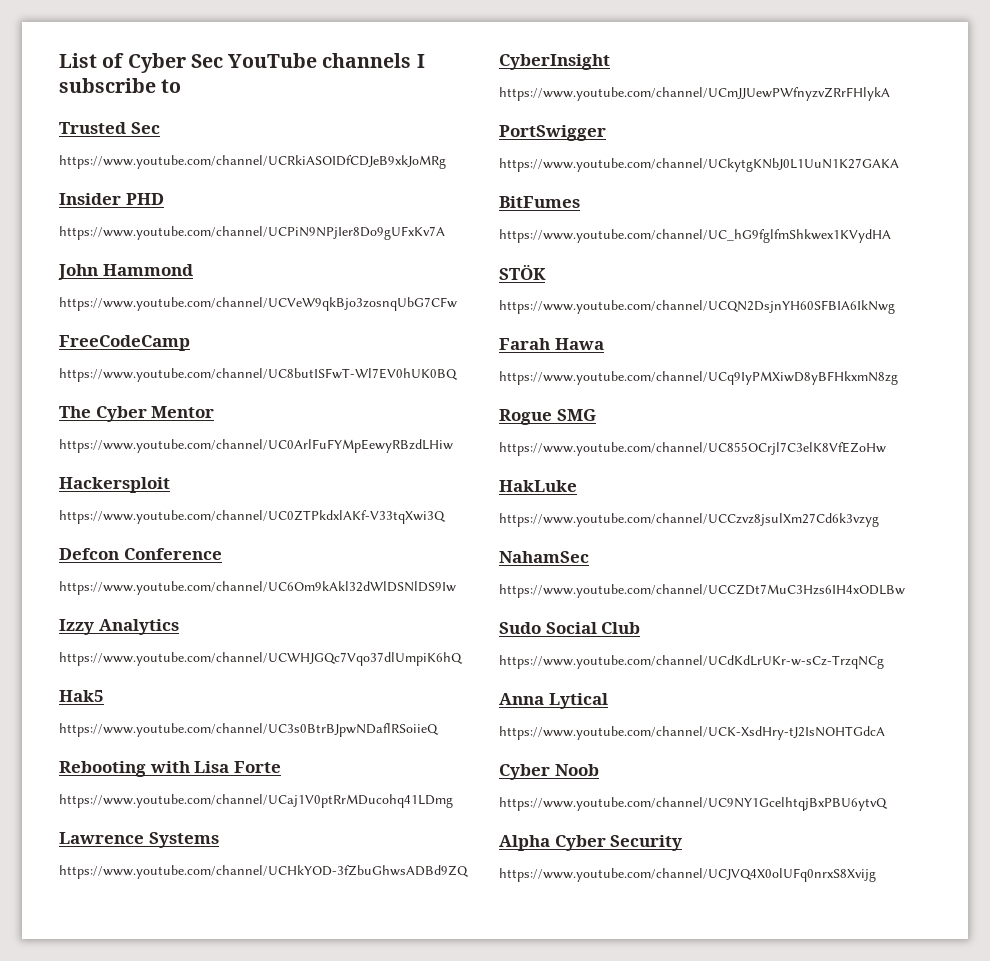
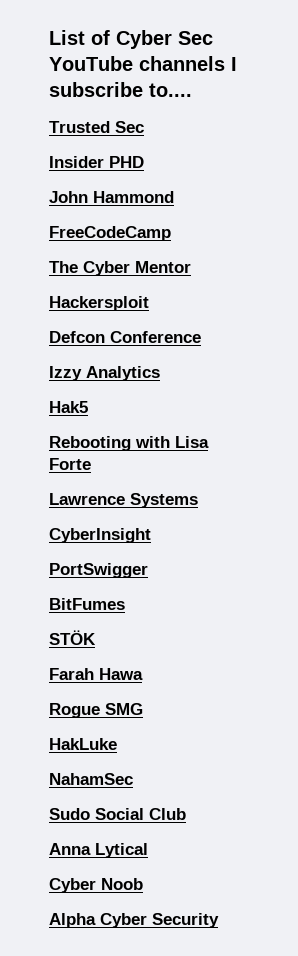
- List of Cyber Sec YouTube channels I subscribe to
+ List of Cyber Sec YouTube channels I subscribe to....
- https://www.youtube.com/channel/UCRkiASOIDfCDJeB9xkJoMRg
- https://www.youtube.com/channel/UCPiN9NPjIer8Do9gUFxKv7A
- https://www.youtube.com/channel/UCVeW9qkBjo3zosnqUbG7CFw
- https://www.youtube.com/channel/UC8butISFwT-Wl7EV0hUK0BQ
- https://www.youtube.com/channel/UC0ArlFuFYMpEewyRBzdLHiw
- https://www.youtube.com/channel/UC0ZTPkdxlAKf-V33tqXwi3Q
- https://www.youtube.com/channel/UC6Om9kAkl32dWlDSNlDS9Iw
- https://www.youtube.com/channel/UCWHJGQc7Vqo37dlUmpiK6hQ
- https://www.youtube.com/channel/UC3s0BtrBJpwNDaflRSoiieQ
- https://www.youtube.com/channel/UCaj1V0ptRrMDucohq41LDmg
- https://www.youtube.com/channel/UCHkYOD-3fZbuGhwsADBd9ZQ
- https://www.youtube.com/channel/UCmJJUewPWfnyzvZRrFHlykA
- https://www.youtube.com/channel/UCkytgKNbJ0L1UuN1K27GAKA
- https://www.youtube.com/channel/UC_hG9fglfmShkwex1KVydHA
- https://www.youtube.com/channel/UCQN2DsjnYH60SFBIA6IkNwg
- https://www.youtube.com/channel/UCq9IyPMXiwD8yBFHkxmN8zg
- https://www.youtube.com/channel/UC855OCrjl7C3elK8VfEZoHw
- https://www.youtube.com/channel/UCCzvz8jsulXm27Cd6k3vzyg
- https://www.youtube.com/channel/UCCZDt7MuC3Hzs6IH4xODLBw
- https://www.youtube.com/channel/UCdKdLrUKr-w-sCz-TrzqNCg
- https://www.youtube.com/channel/UCK-XsdHry-tJ2IsNOHTGdcA
- https://www.youtube.com/channel/UC9NY1GcelhtqjBxPBU6ytvQ
- https://www.youtube.com/channel/UCJVQ4X0olUFq0nrxS8Xvijg

